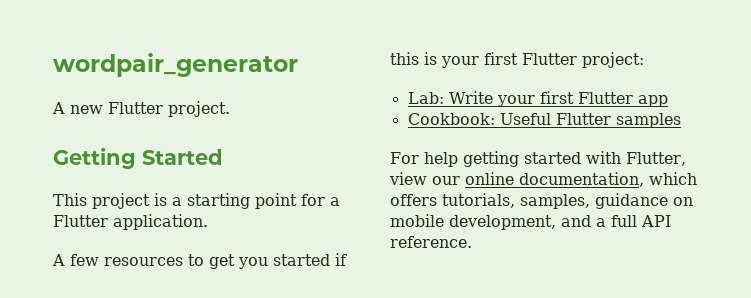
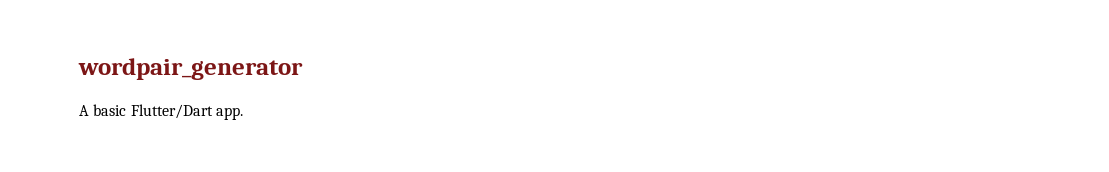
- A new Flutter project.
- Getting Started
- This project is a starting point for a Flutter application.
- A few resources to get you started if this is your first Flutter project:
- Lab: Write your first Flutter app
- Cookbook: Useful Flutter samples
- For help getting started with Flutter, view our online documentation, which offers tutorials, samples, guidance on mobile development, and a full API reference.
+ A basic Flutter/Dart app.

